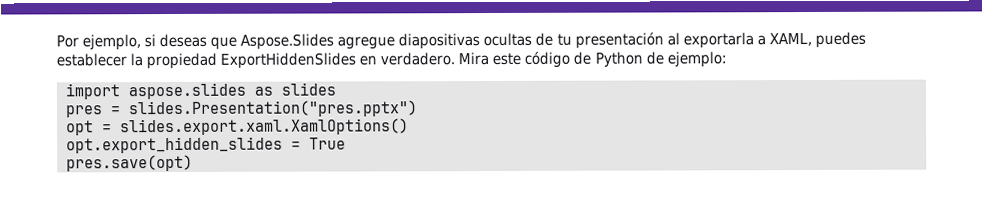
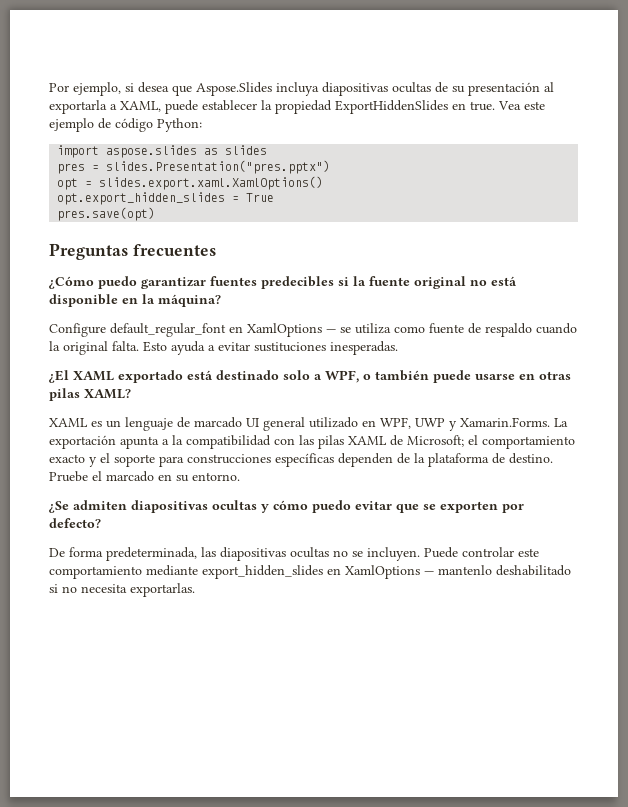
- Por ejemplo, si deseas que Aspose.Slides agregue diapositivas ocultas de tu presentación al exportarla a XAML, puedes establecer la propiedad ExportHiddenSlides en verdadero. Mira este código de Python de ejemplo:
+ Por ejemplo, si desea que Aspose.Slides incluya diapositivas ocultas de su presentación al exportarla a XAML, puede establecer la propiedad ExportHiddenSlides en true. Vea este ejemplo de código Python:
+ Preguntas frecuentes
+ ¿Cómo puedo garantizar fuentes predecibles si la fuente original no está disponible en la máquina?
+ Configure default_regular_font en XamlOptions — se utiliza como fuente de respaldo cuando la original falta. Esto ayuda a evitar sustituciones inesperadas.
+ ¿El XAML exportado está destinado solo a WPF, o también puede usarse en otras pilas XAML?
+ XAML es un lenguaje de marcado UI general utilizado en WPF, UWP y Xamarin.Forms. La exportación apunta a la compatibilidad con las pilas XAML de Microsoft; el comportamiento exacto y el soporte para construcciones específicas dependen de la plataforma de destino. Pruebe el marcado en su entorno.
+ ¿Se admiten diapositivas ocultas y cómo puedo evitar que se exporten por defecto?
+ De forma predeterminada, las diapositivas ocultas no se incluyen. Puede controlar este comportamiento mediante export_hidden_slides en XamlOptions — mantenlo deshabilitado si no necesita exportarlas.

